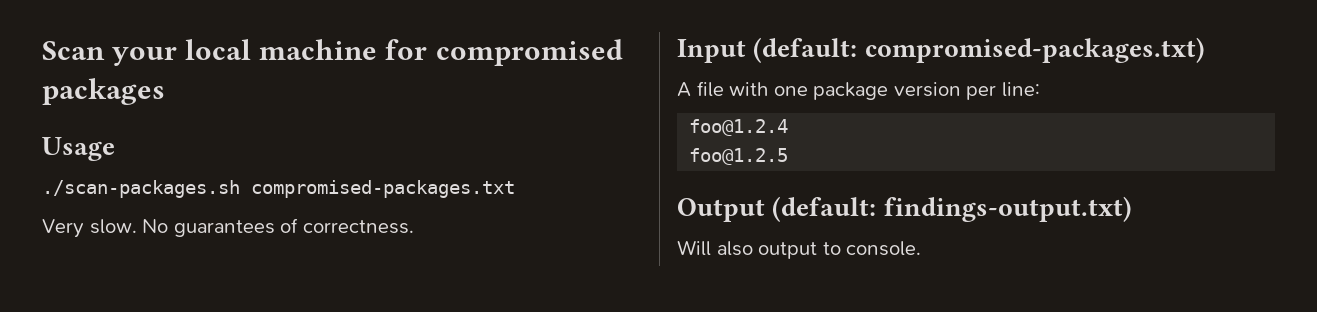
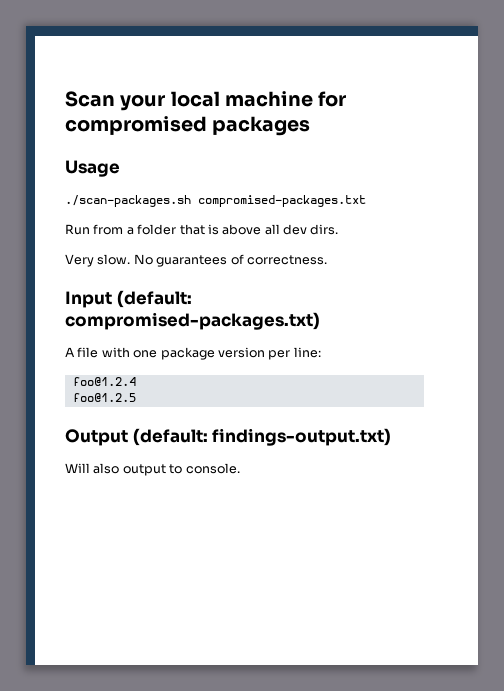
+ Run from a folder that is above all dev dirs.

